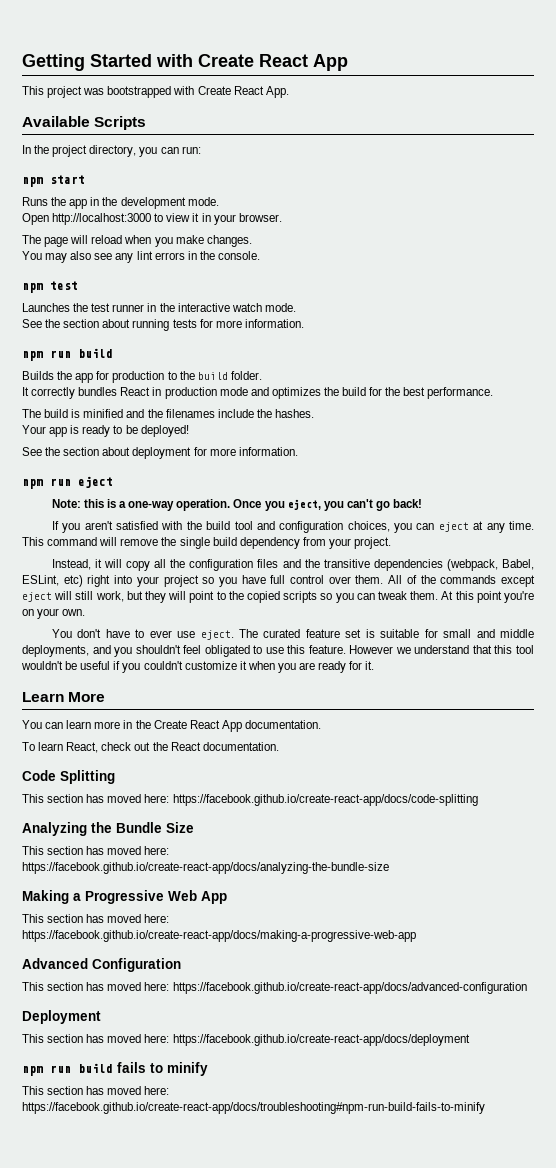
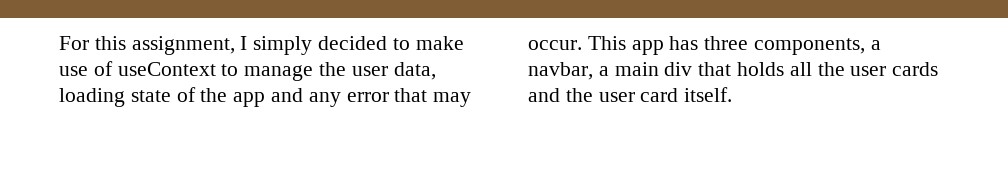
- Getting Started with Create React App
- This project was bootstrapped with Create React App.
- Available Scripts
- In the project directory, you can run:
- npm start
- Runs the app in the development mode.
- Open http://localhost:3000 to view it in your browser.
- The page will reload when you make changes.
- You may also see any lint errors in the console.
- npm test
- Launches the test runner in the interactive watch mode.
- See the section about running tests for more information.
- npm run build
- Builds the app for production to the build folder.
- It correctly bundles React in production mode and optimizes the build for the best performance.
- The build is minified and the filenames include the hashes.
- Your app is ready to be deployed!
- See the section about deployment for more information.
- npm run eject
- Note: this is a one-way operation. Once you eject, you can't go back!
- If you aren't satisfied with the build tool and configuration choices, you can eject at any time. This command will remove the single build dependency from your project.
- Instead, it will copy all the configuration files and the transitive dependencies (webpack, Babel, ESLint, etc) right into your project so you have full control over them. All of the commands except eject will still work, but they will point to the copied scripts so you can tweak them. At this point you're on your own.
- You don't have to ever use eject. The curated feature set is suitable for small and middle deployments, and you shouldn't feel obligated to use this feature. However we understand that this tool wouldn't be useful if you couldn't customize it when you are ready for it.
- Learn More
- You can learn more in the Create React App documentation.
- To learn React, check out the React documentation.
- Code Splitting
- This section has moved here: https://facebook.github.io/create-react-app/docs/code-splitting
- Analyzing the Bundle Size
- This section has moved here: https://facebook.github.io/create-react-app/docs/analyzing-the-bundle-size
- Making a Progressive Web App
- This section has moved here: https://facebook.github.io/create-react-app/docs/making-a-progressive-web-app
- Advanced Configuration
- This section has moved here: https://facebook.github.io/create-react-app/docs/advanced-configuration
- Deployment
- This section has moved here: https://facebook.github.io/create-react-app/docs/deployment
- npm run build fails to minify
- This section has moved here: https://facebook.github.io/create-react-app/docs/troubleshooting#npm-run-build-fails-to-minify
+ For this assignment, I simply decided to make use of useContext to manage the user data, loading state of the app and any error that may occur. This app has three components, a navbar, a main div that holds all the user cards and the user card itself.

